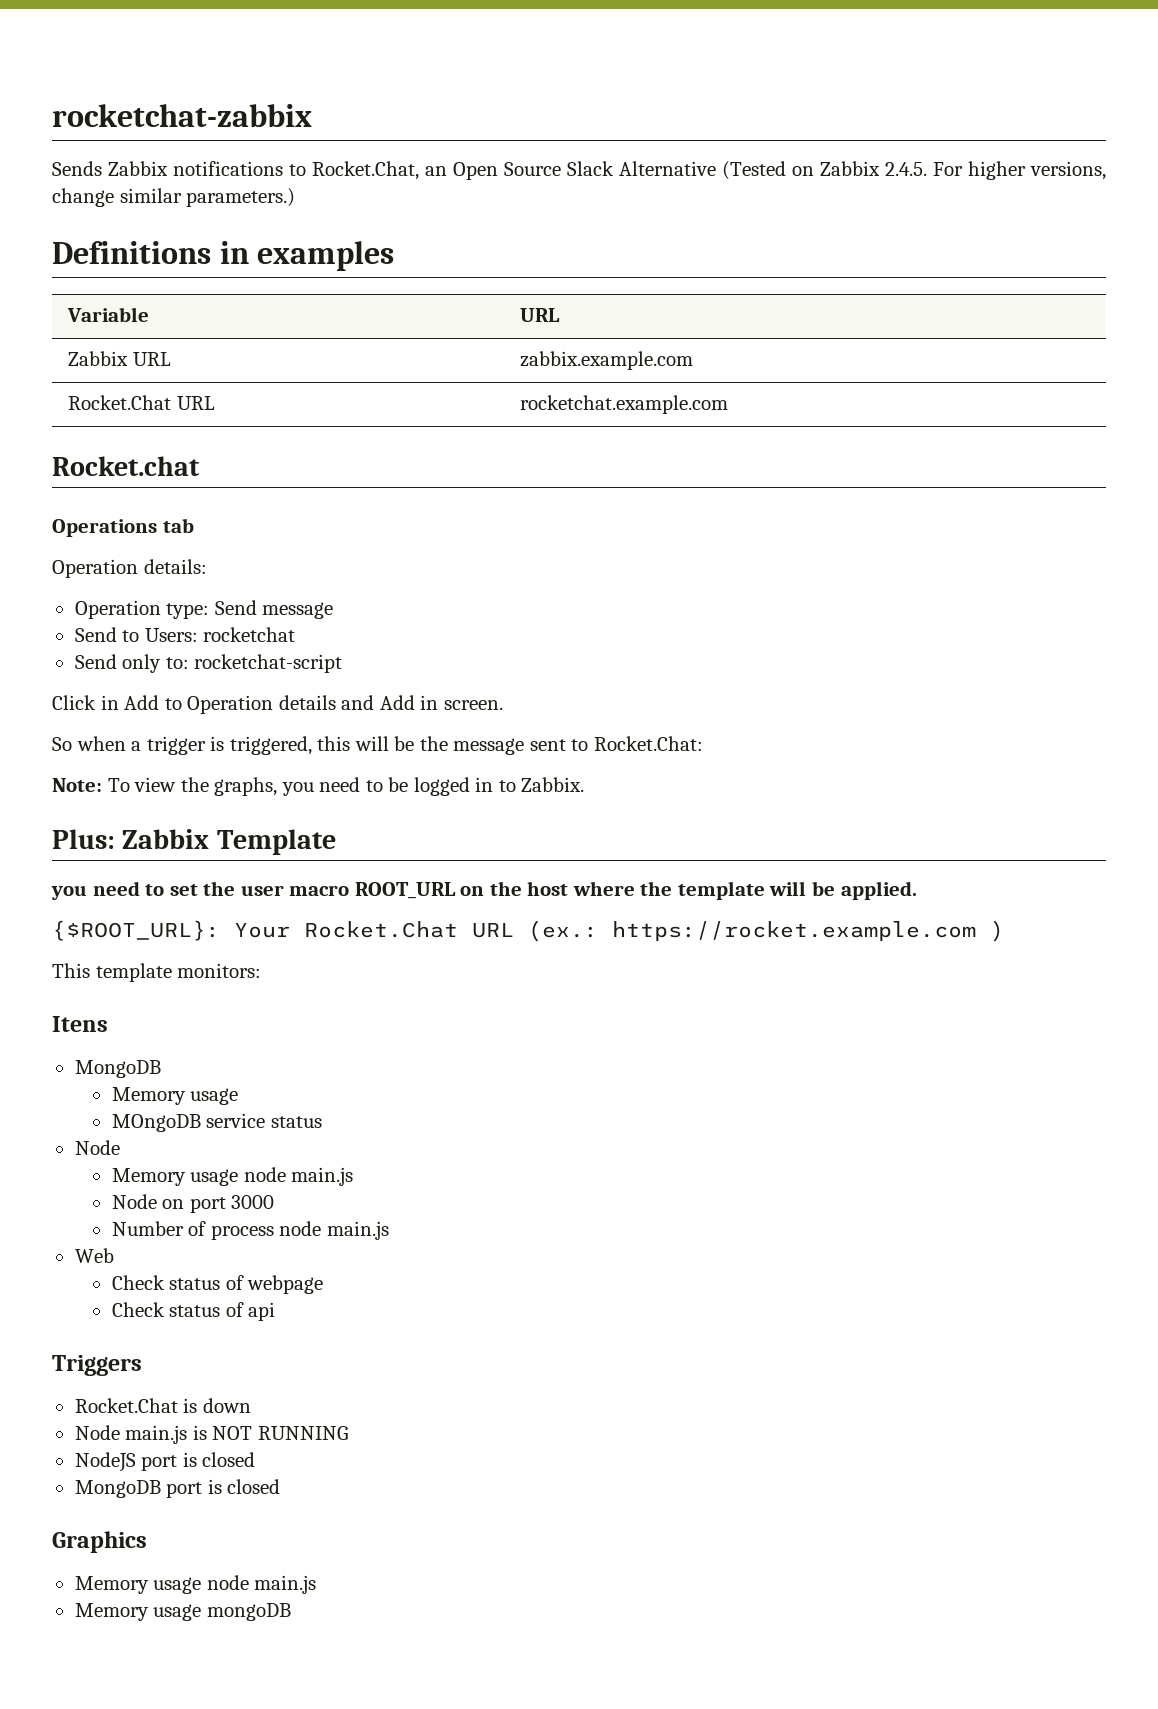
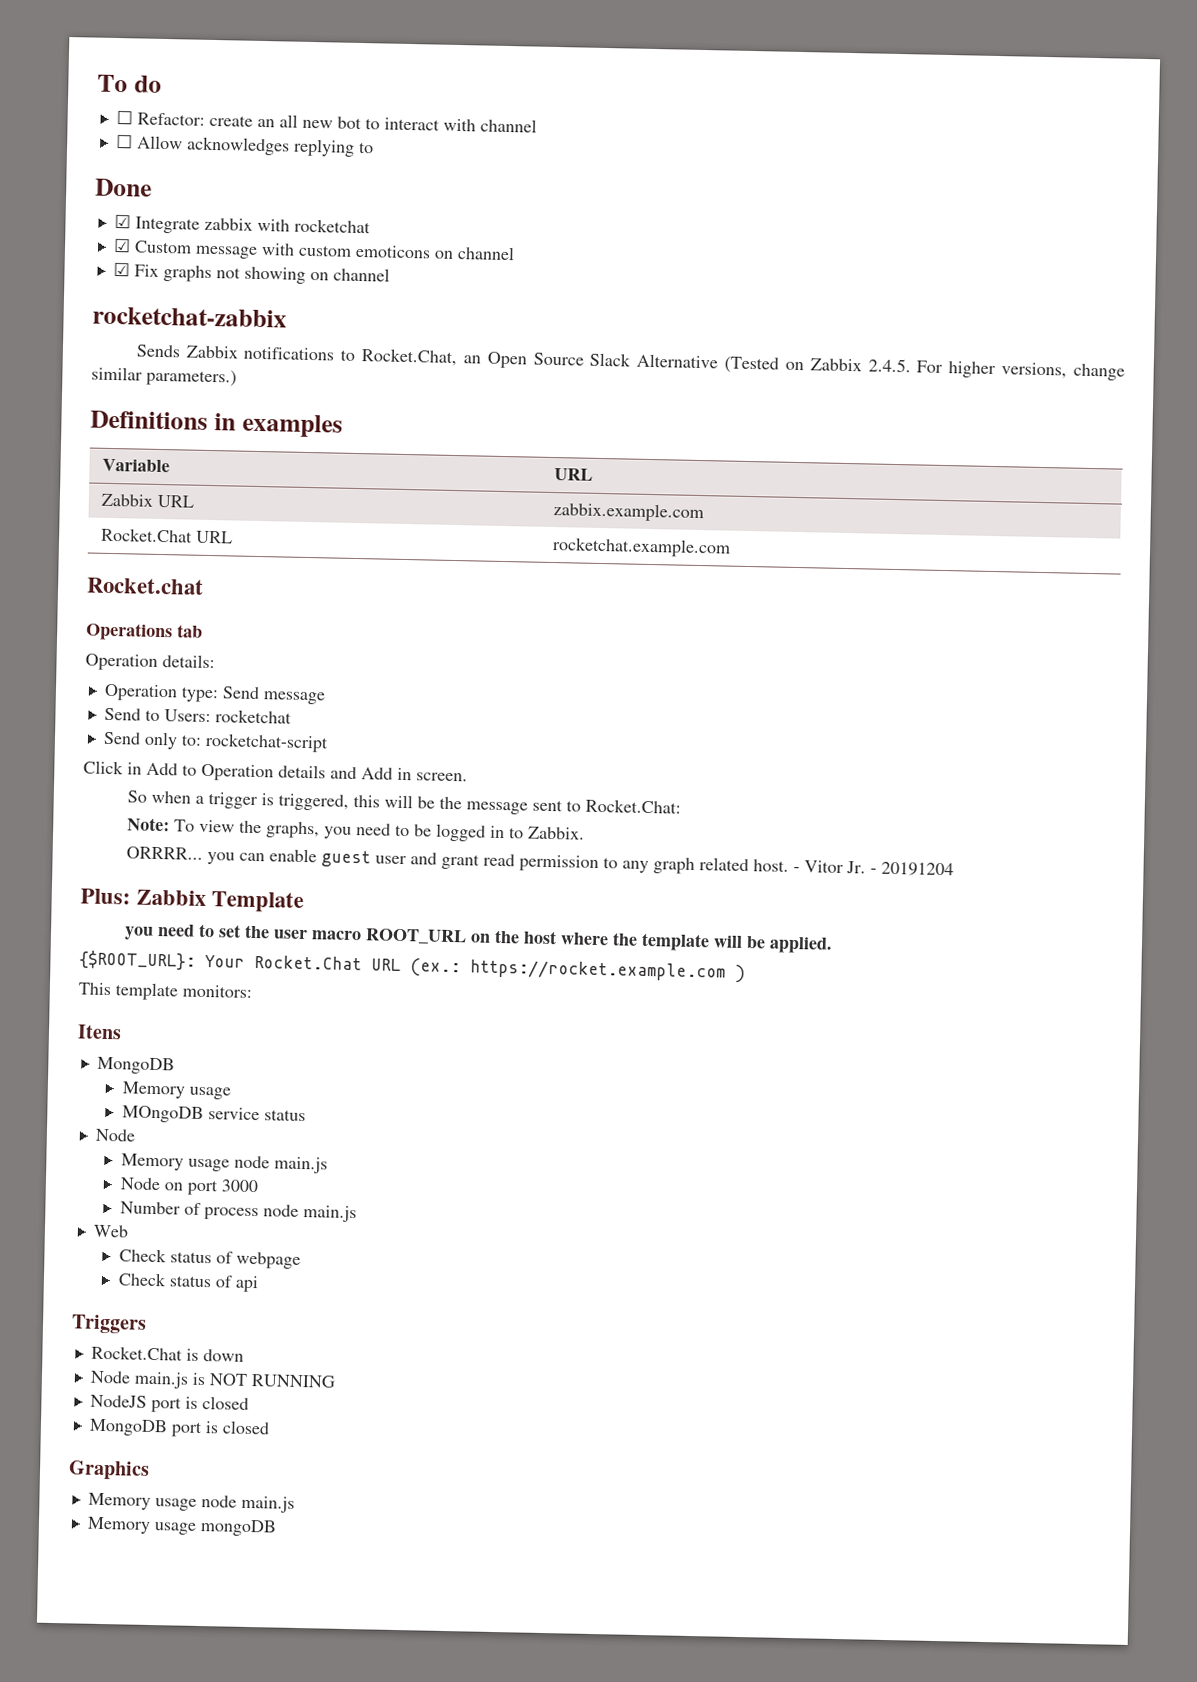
+ To do
+ ☐ Refactor: create an all new bot to interact with channel
+ ☐ Allow acknowledges replying to
+ Done
+ ☑ Integrate zabbix with rocketchat
+ ☑ Custom message with custom emoticons on channel
+ ☑ Fix graphs not showing on channel
+ ORRRR... you can enable guest user and grant read permission to any graph related host. - Vitor Jr. - 20191204

